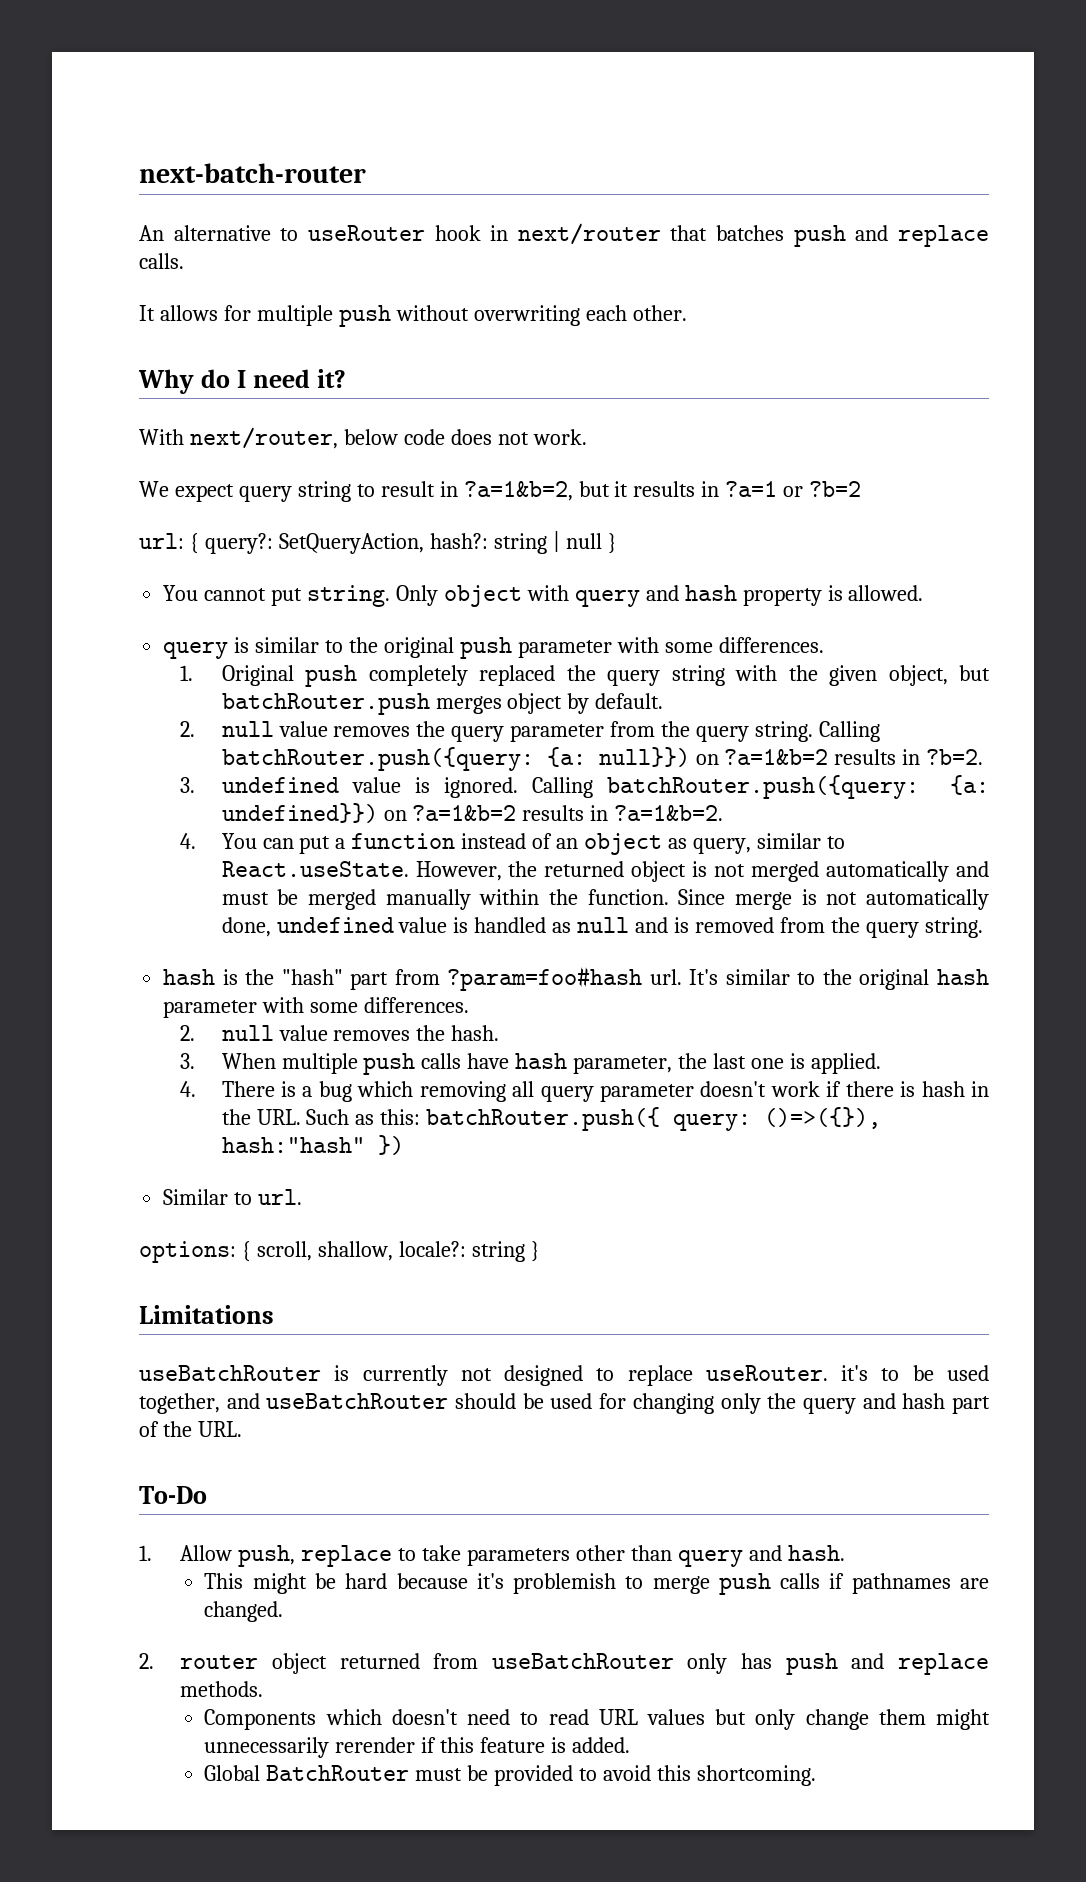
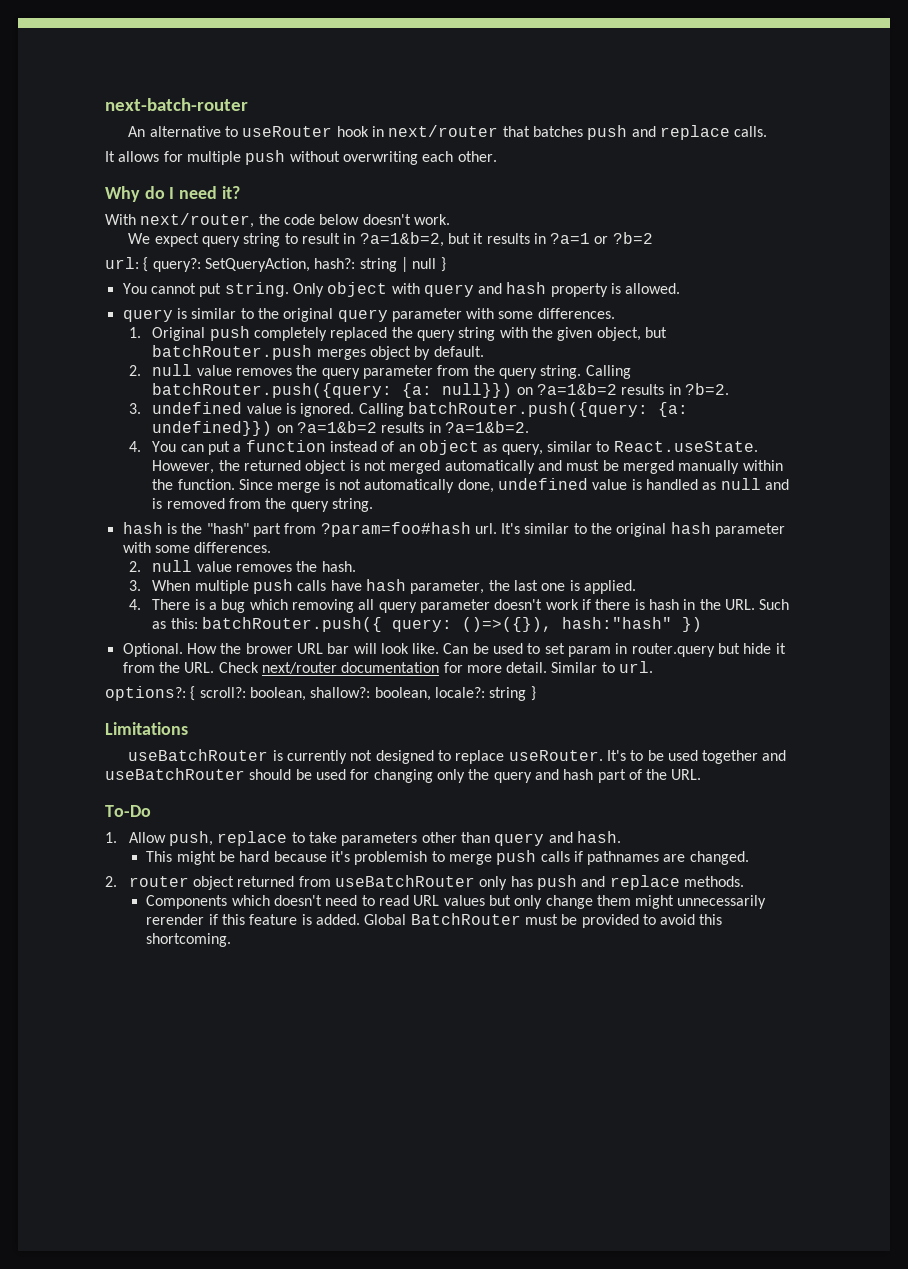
- With next/router, below code does not work.
+ With next/router, the code below doesn't work.
- query is similar to the original push parameter with some differences.
+ query is similar to the original query parameter with some differences.
- Similar to url.
- options: { scroll, shallow, locale?: string }
+ Optional. How the brower URL bar will look like. Can be used to set param in router.query but hide it from the URL. Check next/router documentation for more detail. Similar to url.
+ options?: { scroll?: boolean, shallow?: boolean, locale?: string }
- useBatchRouter is currently not designed to replace useRouter. it's to be used together, and useBatchRouter should be used for changing only the query and hash part of the URL.
+ useBatchRouter is currently not designed to replace useRouter. It's to be used together and useBatchRouter should be used for changing only the query and hash part of the URL.
- Components which doesn't need to read URL values but only change them might unnecessarily rerender if this feature is added.
- Global BatchRouter must be provided to avoid this shortcoming.
+ Components which doesn't need to read URL values but only change them might unnecessarily rerender if this feature is added. Global BatchRouter must be provided to avoid this shortcoming.

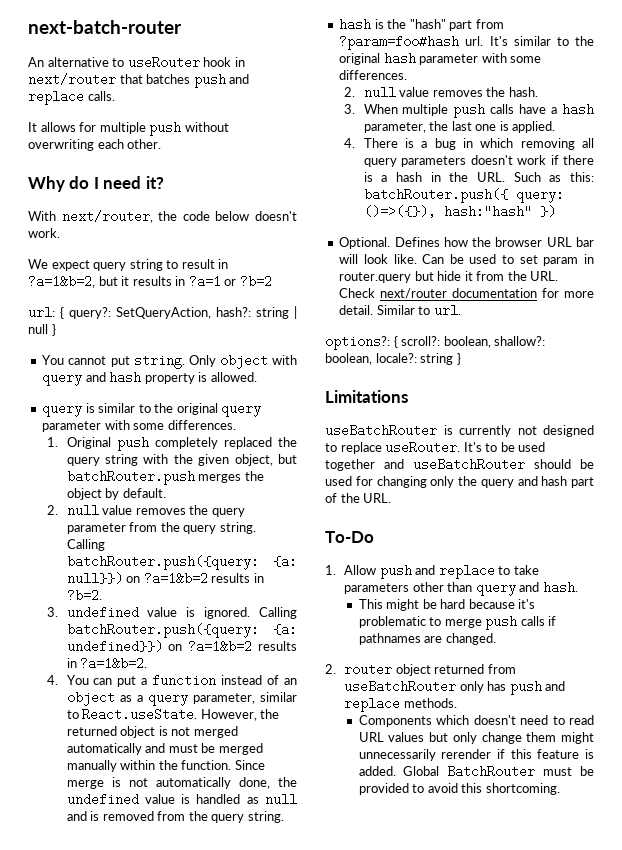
- 1. Original push completely replaced the query string with the given object, but batchRouter.push merges object by default.
+ 1. Original push completely replaced the query string with the given object, but batchRouter.push merges the object by default.
- 4. You can put a function instead of an object as query, similar to React.useState. However, the returned object is not merged automatically and must be merged manually within the function.
+ 4. You can put a function instead of an object as a query parameter, similar to React.useState. However, the returned object is not merged automatically and must be merged manually within the function.
- Since merge is not automatically done, undefined value is handled as null and is removed from the query string.
+ Since merge is not automatically done, the undefined value is handled as null and is removed from the query string.
- 3. When multiple push calls have hash parameter, the last one is applied.
+ 3. When multiple push calls have a hash parameter, the last one is applied.
- 4. There is a bug which removing all query parameter doesn't work if there is hash in the URL. Such as this: batchRouter.push({ query: ()=>({}), hash:"hash" })
+ 4. There is a bug in which removing all query parameters doesn't work if there is a hash in the URL. Such as this: batchRouter.push({ query: ()=>({}), hash:"hash" })
- How the brower URL bar will look like.
+ Defines how the browser URL bar will look like.
- 1. Allow push, replace to take parameters other than query and hash.
+ 1. Allow push and replace to take parameters other than query and hash.
- This might be hard because it's problemish to merge push calls if pathnames are changed.
+ This might be hard because it's problematic to merge push calls if pathnames are changed.

